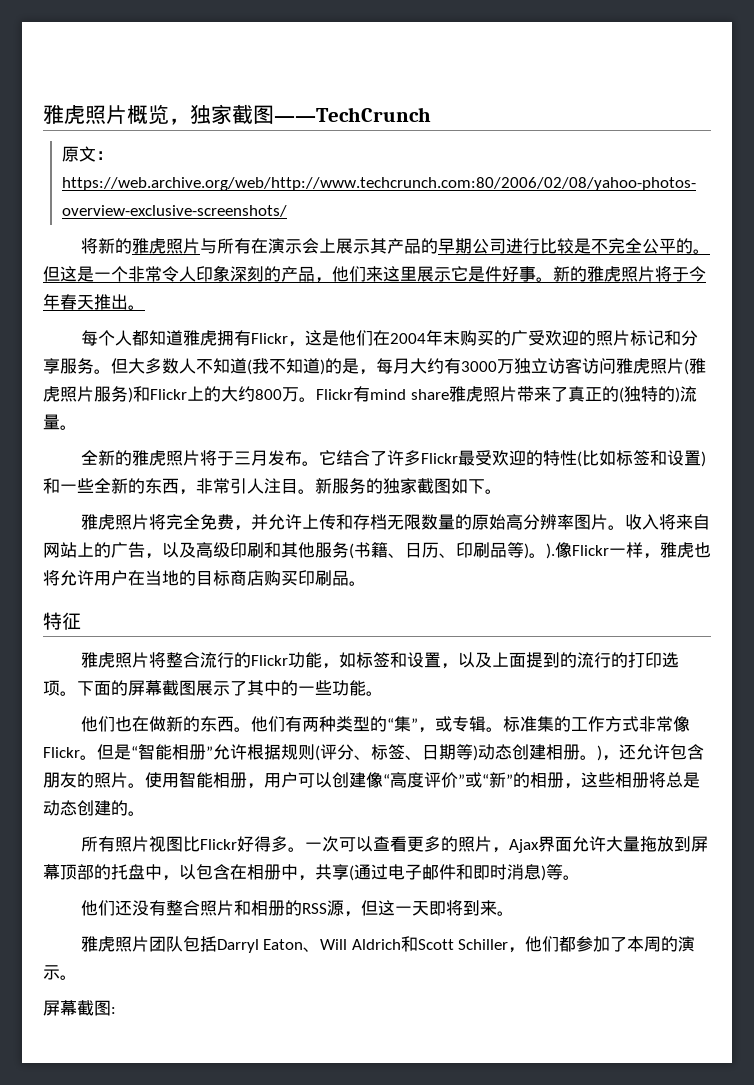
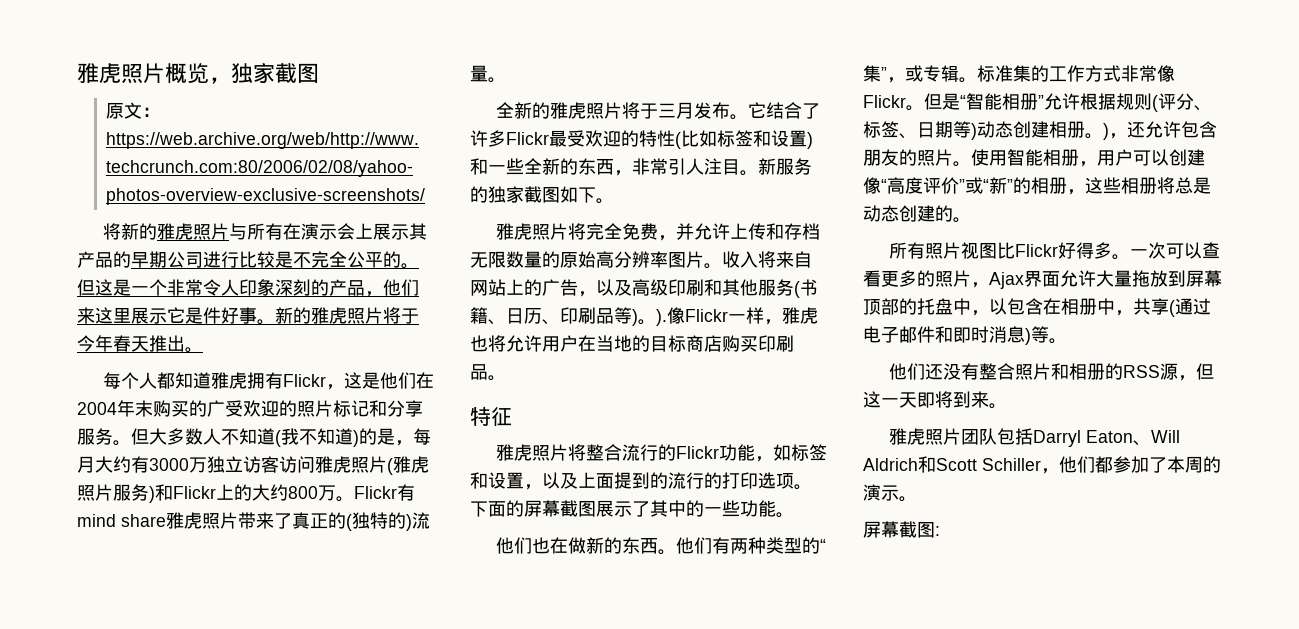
- 雅虎照片概览，独家截图——TechCrunch
+ 雅虎照片概览，独家截图

